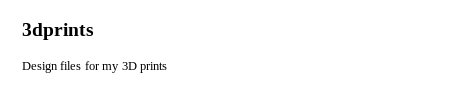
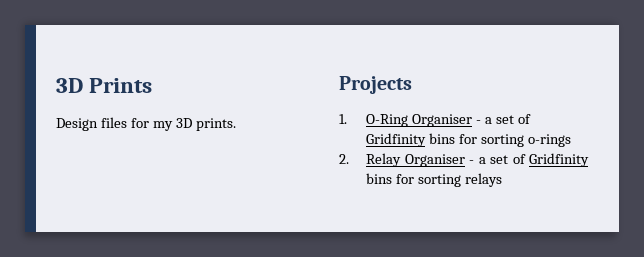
- 3dprints
+ 3D Prints
- Design files for my 3D prints
+ Design files for my 3D prints.
+ Projects
+ 1. O-Ring Organiser - a set of Gridfinity bins for sorting o-rings
+ 2. Relay Organiser - a set of Gridfinity bins for sorting relays

